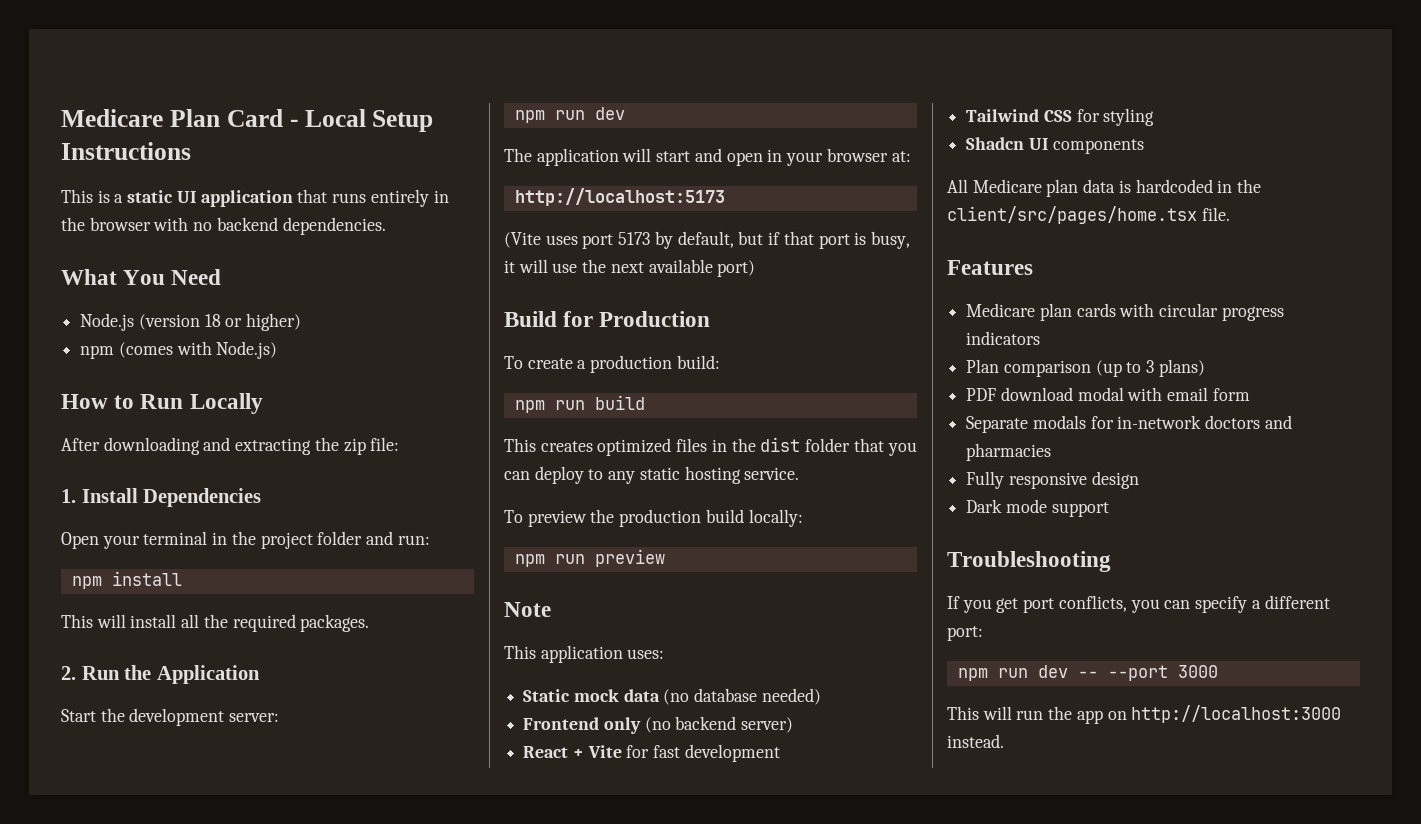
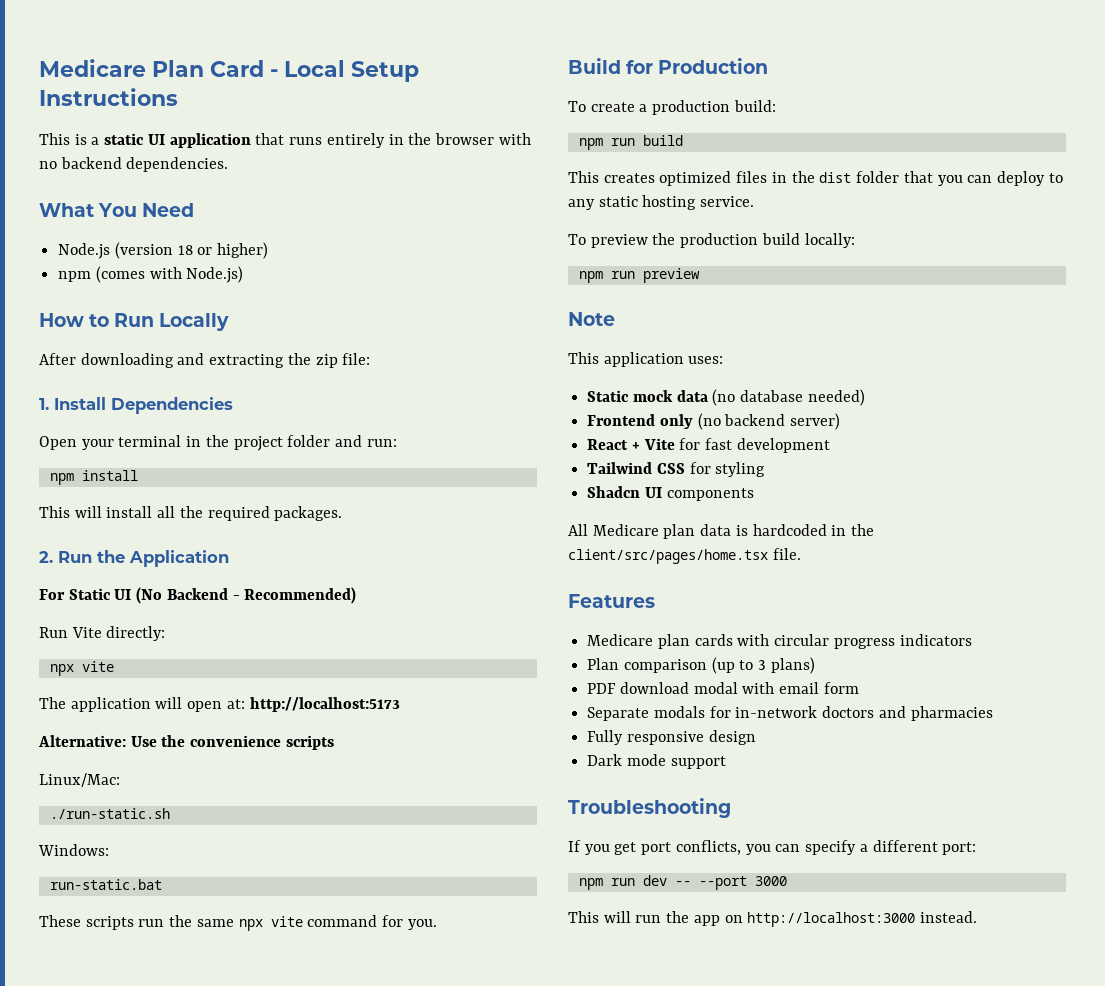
- Start the development server:
- npm run dev
- The application will start and open in your browser at:
- http://localhost:5173
+ For Static UI (No Backend - Recommended)
+ Run Vite directly:
+ npx vite
+ The application will open at: http://localhost:5173
- (Vite uses port 5173 by default, but if that port is busy, it will use the next available port)
+ Alternative: Use the convenience scripts
+ Linux/Mac:
+ ./run-static.sh
+ Windows:
+ run-static.bat
+ These scripts run the same npx vite command for you.

